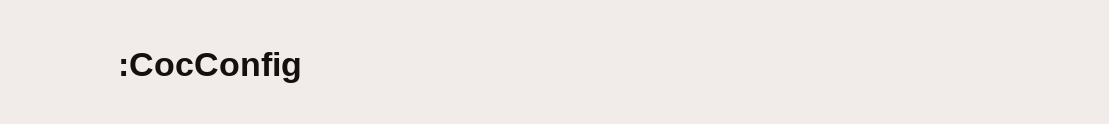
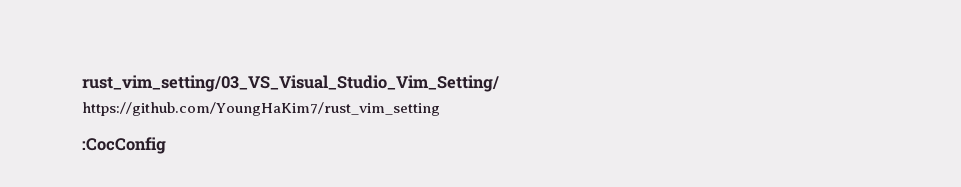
+ rust_vim_setting/03_VS_Visual_Studio_Vim_Setting/
+ https://github.com/YoungHaKim7/rust_vim_setting

